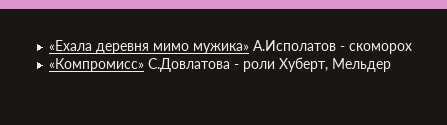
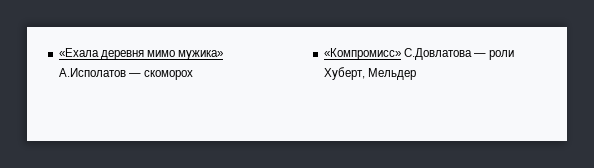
- «Ехала деревня мимо мужика» А.Исполатов - скоморох
+ «Ехала деревня мимо мужика» А.Исполатов — скоморох
- «Компромисс» С.Довлатова - роли Хуберт, Мельдер
+ «Компромисс» С.Довлатова — роли Хуберт, Мельдер

